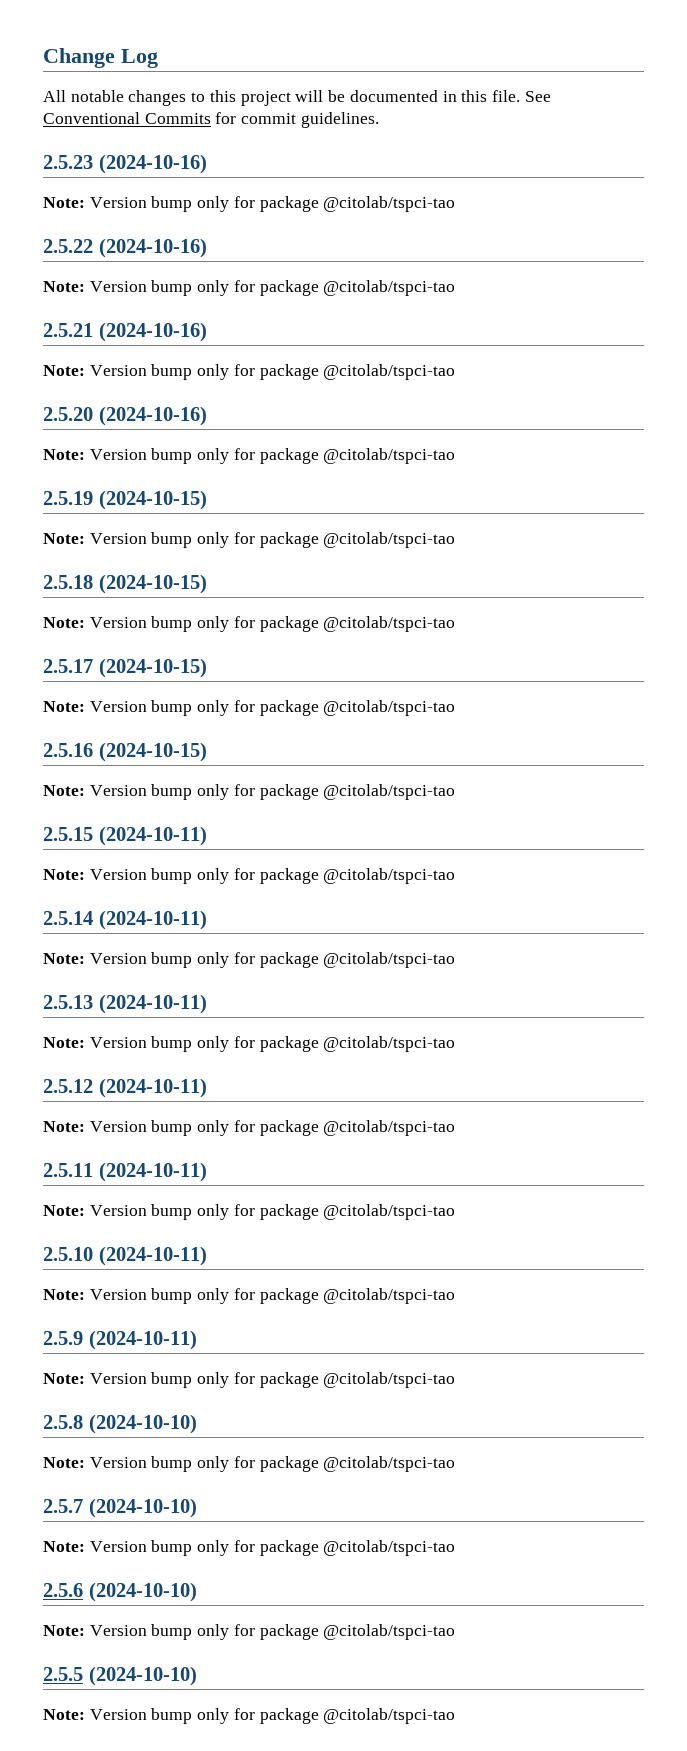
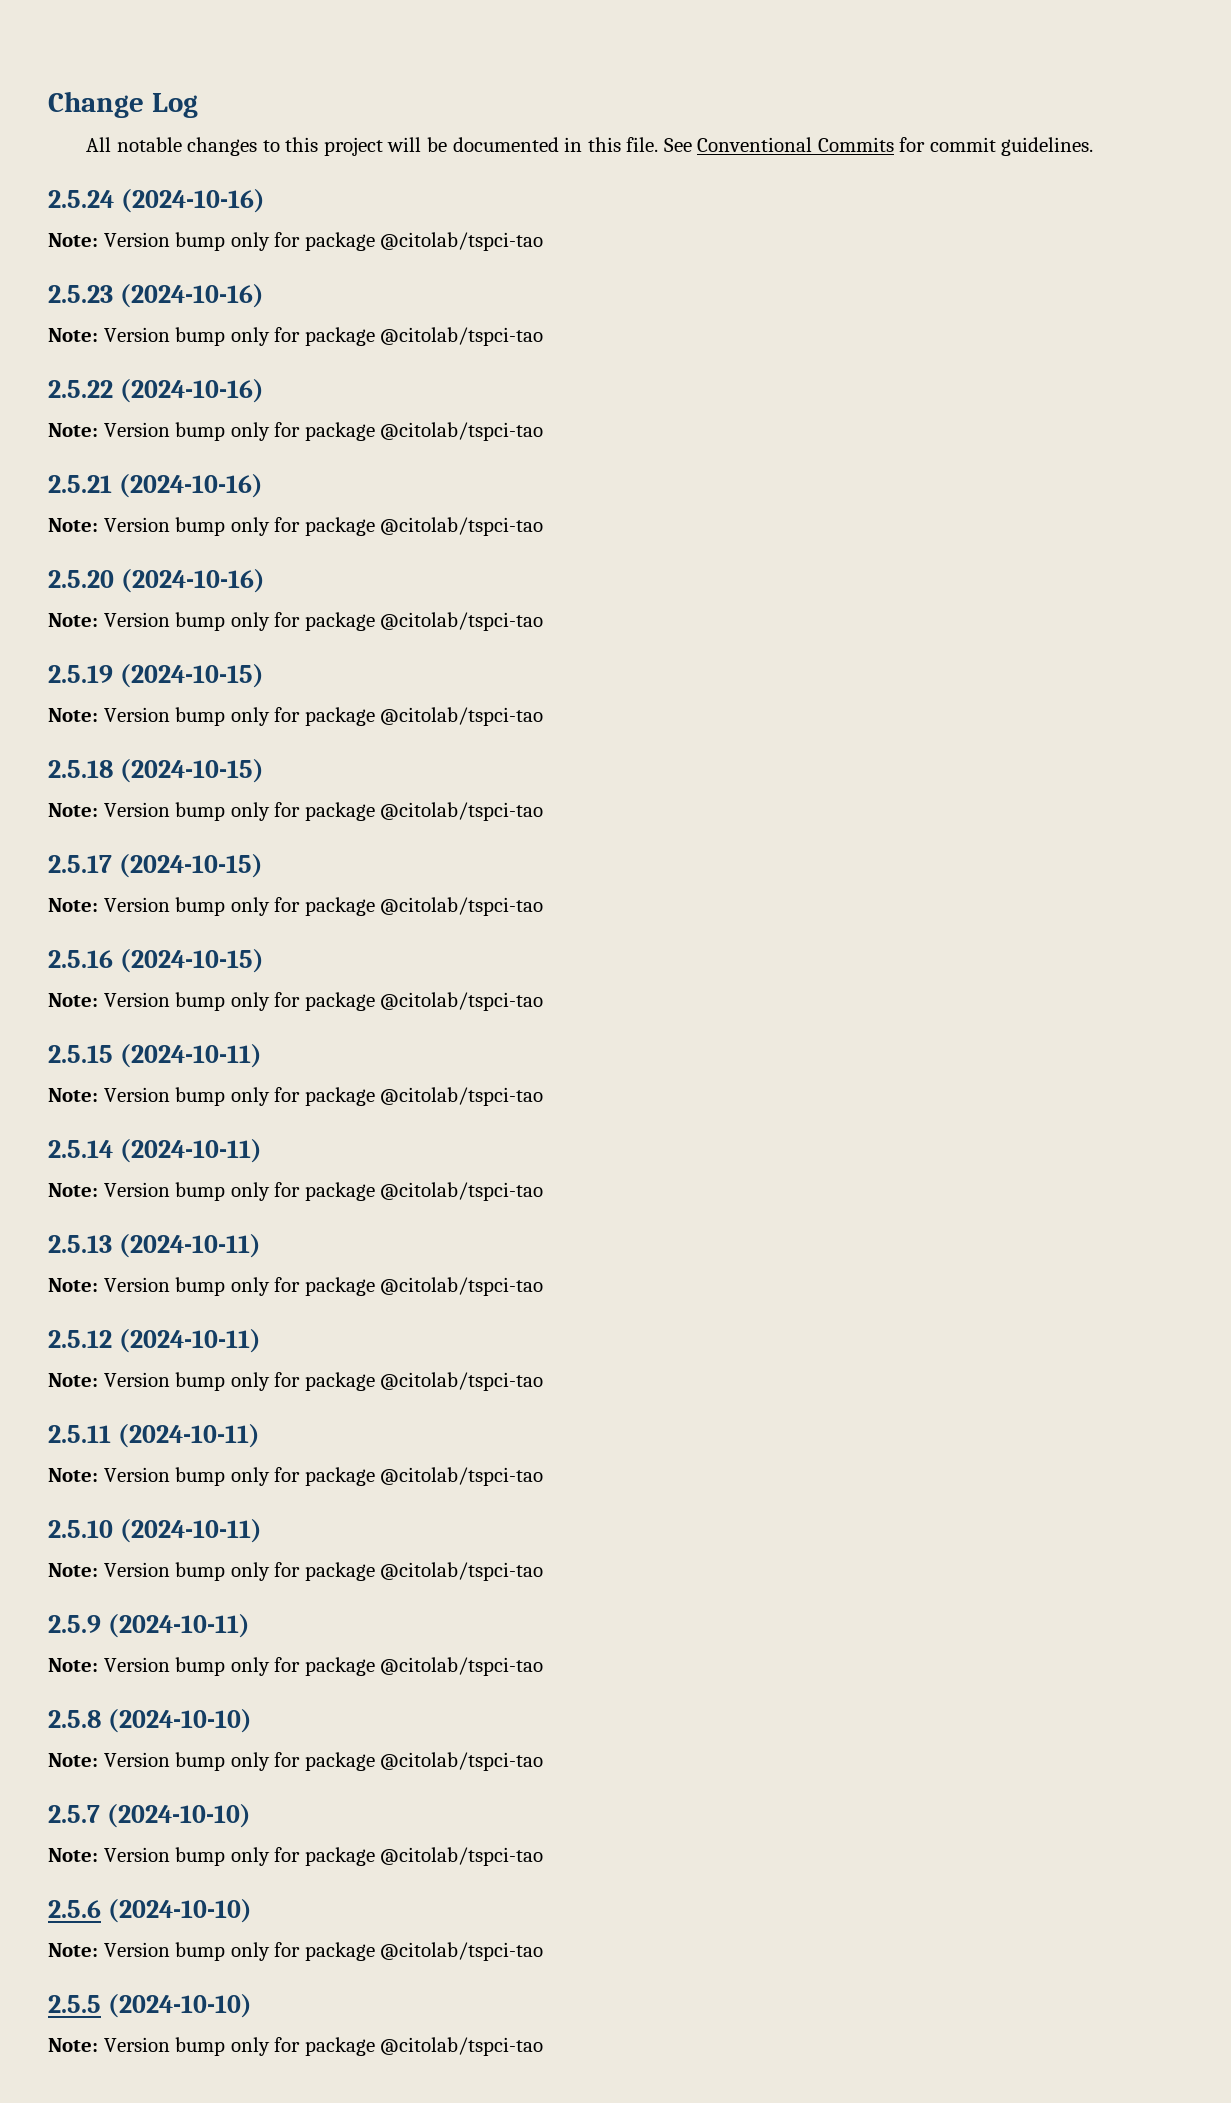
+ 2.5.24 (2024-10-16)
+ Note: Version bump only for package @citolab/tspci-tao

